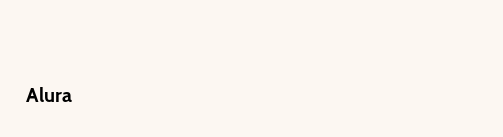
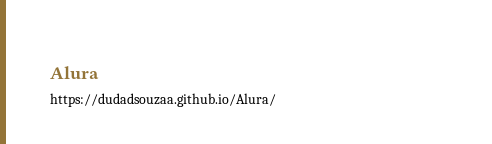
+ https://dudadsouzaa.github.io/Alura/

